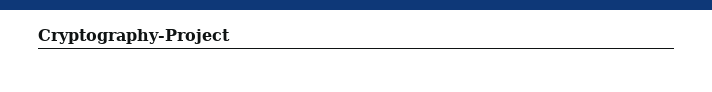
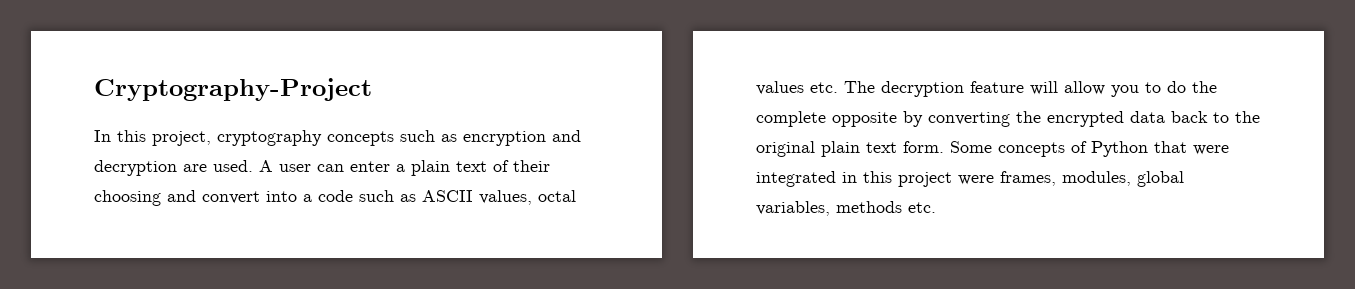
+ In this project, cryptography concepts such as encryption and decryption are used. A user can enter a plain text of their choosing and convert into a code such as ASCII values, octal values etc. The decryption feature will allow you to do the complete opposite by converting the encrypted data back to the original plain text form. Some concepts of Python that were integrated in this project were frames, modules, global variables, methods etc.

